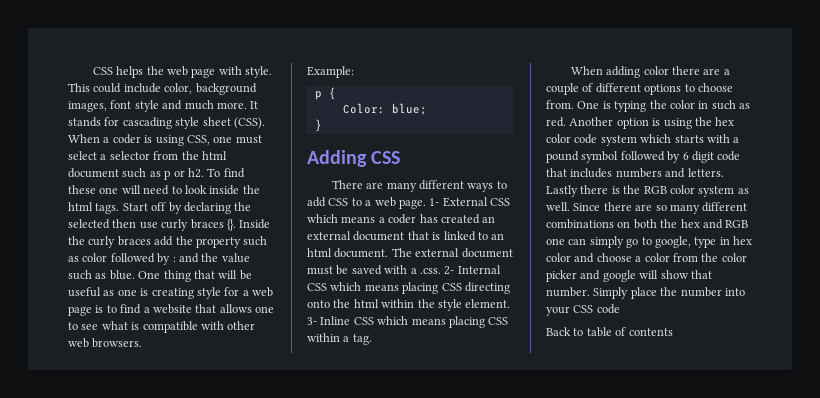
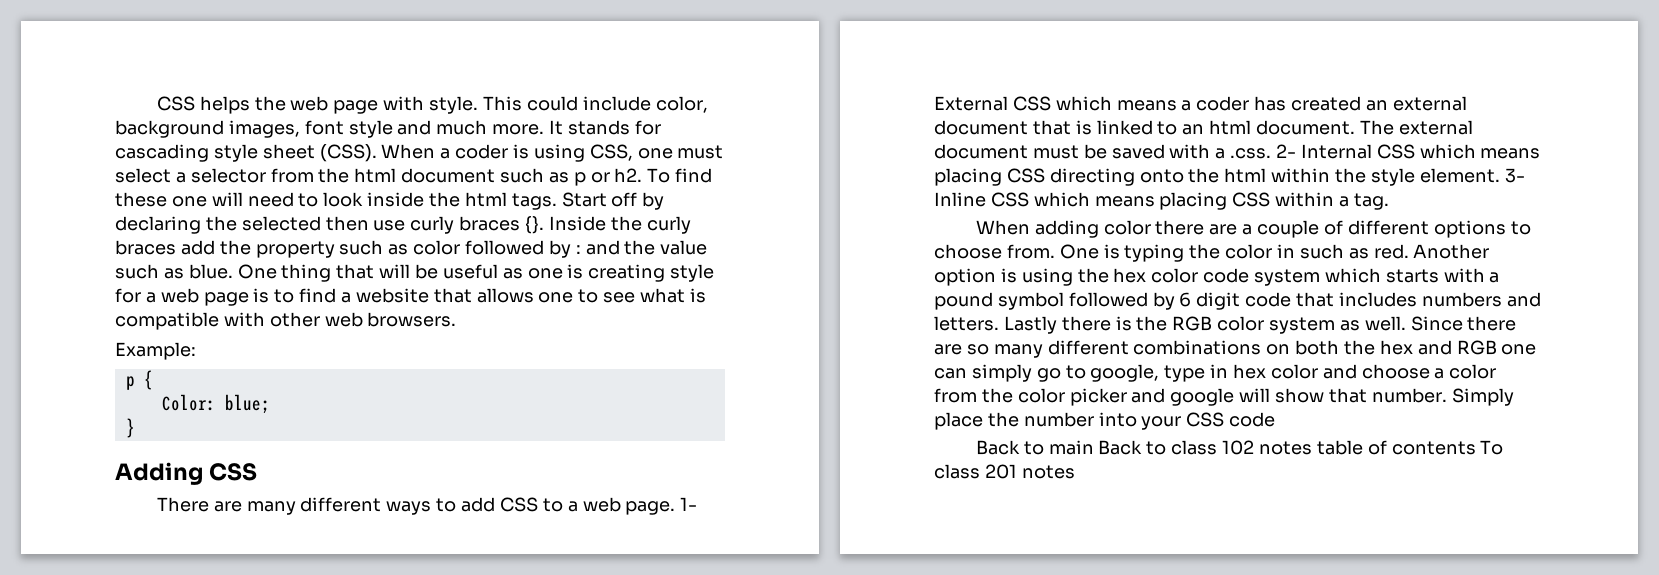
- Back to table of contents
+ Back to main Back to class 102 notes table of contents To class 201 notes

